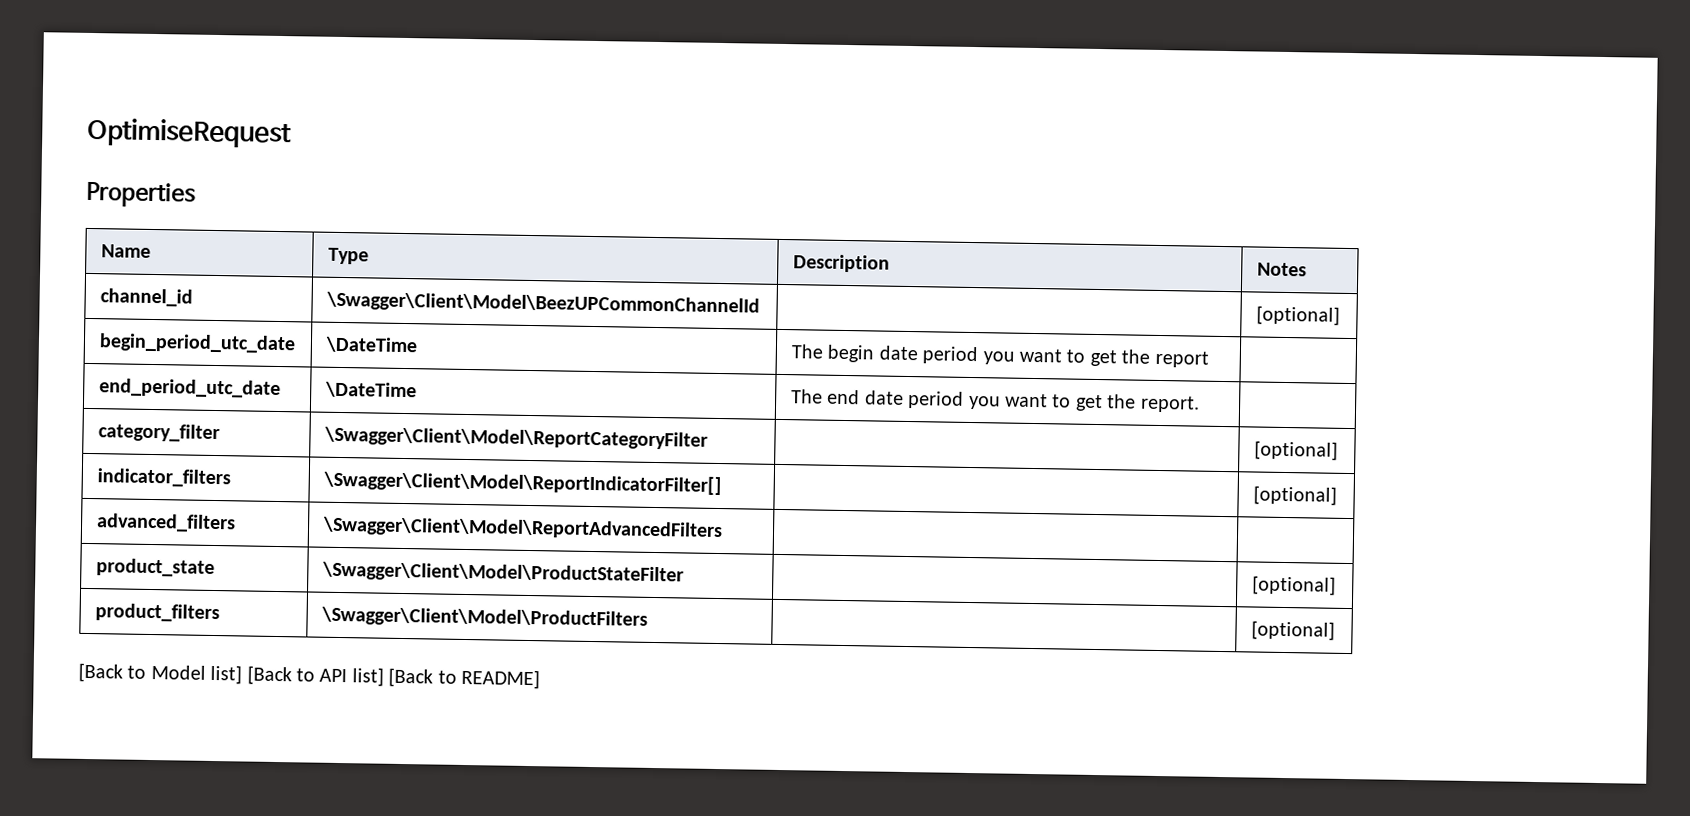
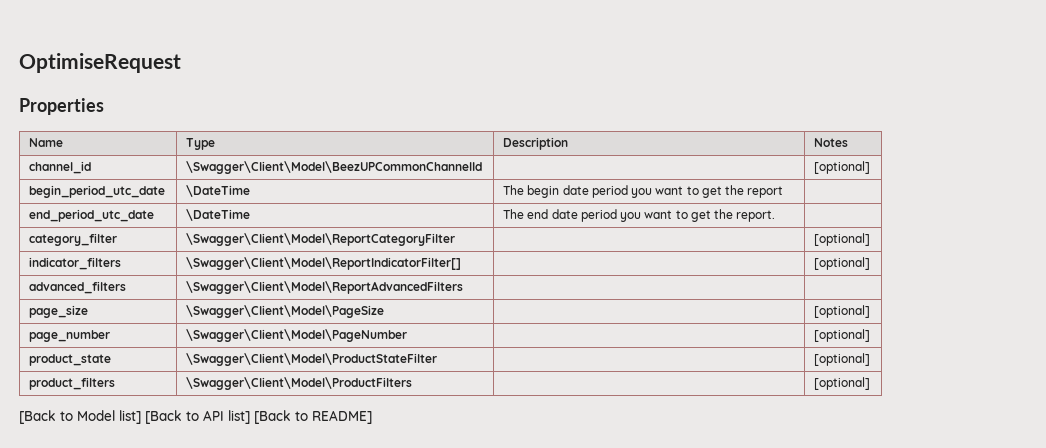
+ page_size | \Swagger\Client\Model\PageSize | | [optional]
+ page_number | \Swagger\Client\Model\PageNumber | | [optional]

